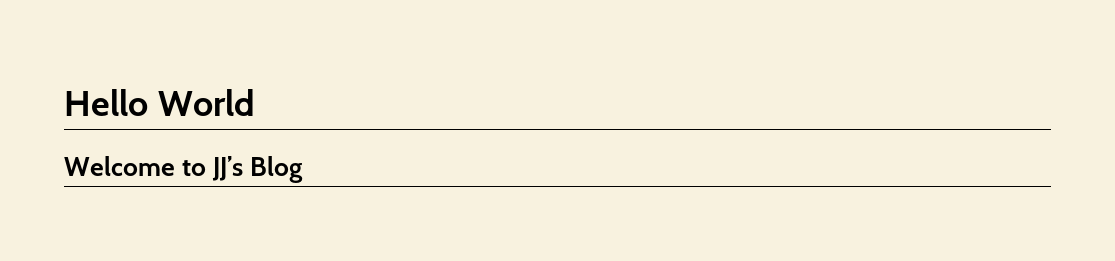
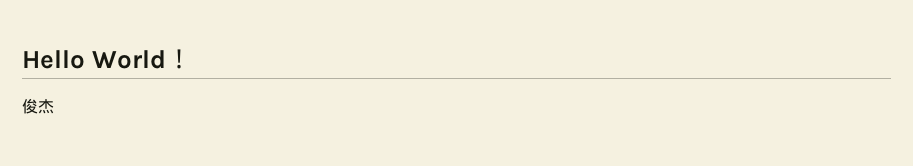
- Hello World
- Welcome to JJ’s Blog
+ Hello World！
+ 俊杰

